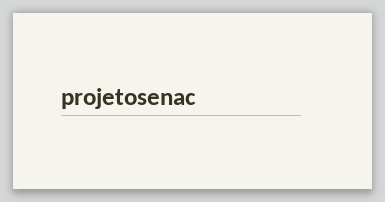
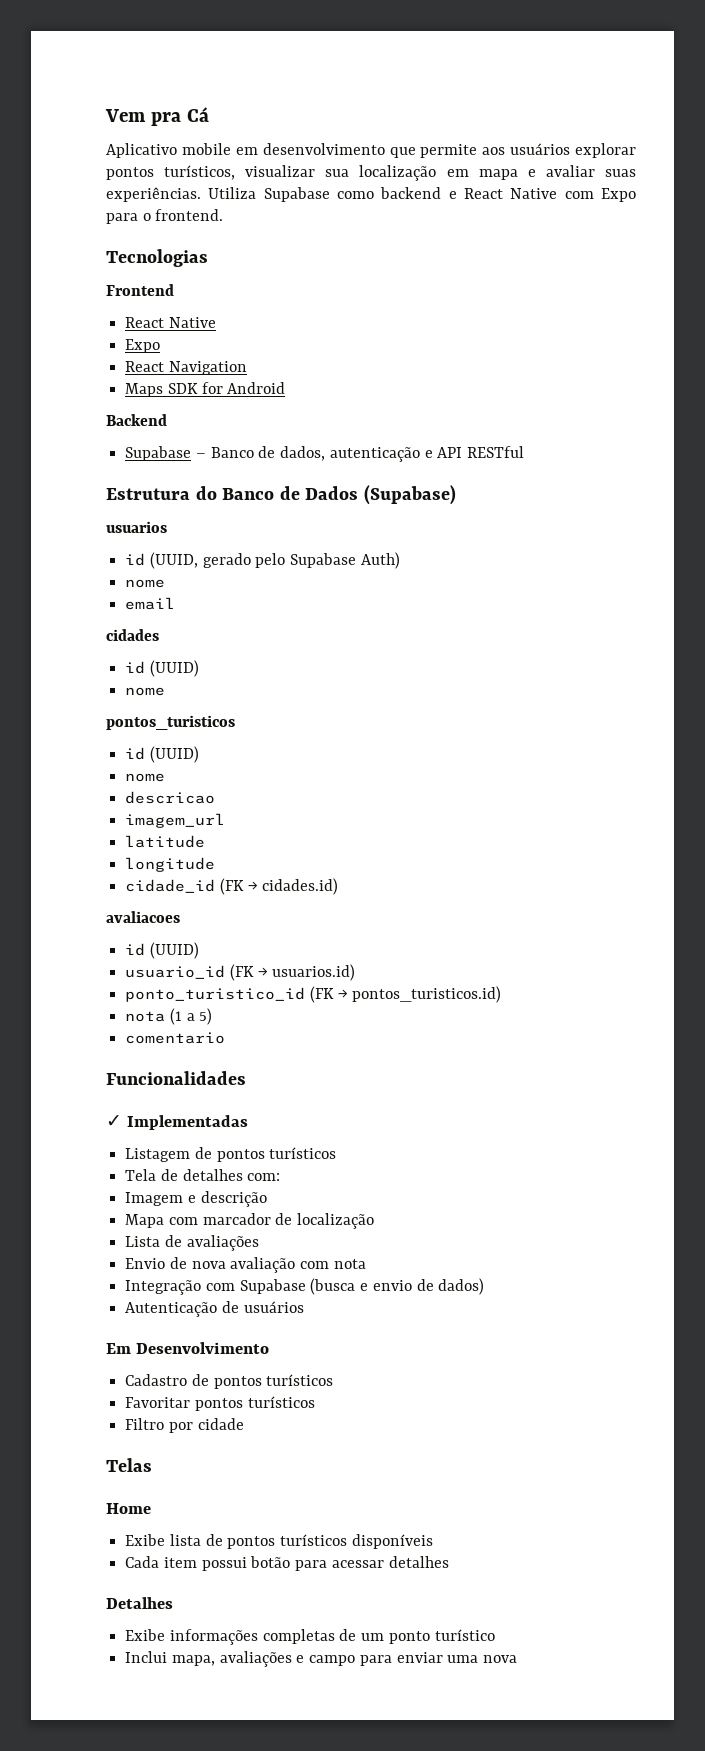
- projetosenac
+ Vem pra Cá
+ Aplicativo mobile em desenvolvimento que permite aos usuários explorar pontos turísticos, visualizar sua localização em mapa e avaliar suas experiências. Utiliza Supabase como backend e React Native com Expo para o frontend.
+ Tecnologias
+ Frontend
+ React Native
+ Expo
+ React Navigation
+ Maps SDK for Android
+ Backend
+ Supabase – Banco de dados, autenticação e API RESTful
+ Estrutura do Banco de Dados (Supabase)
+ usuarios
+ id (UUID, gerado pelo Supabase Auth)
+ nome
+ email
+ cidades
+ id (UUID)
+ nome
+ pontos_turisticos
+ id (UUID)
+ nome
+ descricao
+ imagem_url
+ latitude
+ longitude
+ cidade_id (FK → cidades.id)
+ avaliacoes
+ id (UUID)
+ usuario_id (FK → usuarios.id)
+ ponto_turistico_id (FK → pontos_turisticos.id)
+ nota (1 a 5)
+ comentario
+ Funcionalidades
+ ✓ Implementadas
+ Listagem de pontos turísticos
+ Tela de detalhes com:
+ Imagem e descrição
+ Mapa com marcador de localização
+ Lista de avaliações
+ Envio de nova avaliação com nota
+ Integração com Supabase (busca e envio de dados)
+ Autenticação de usuários
+ Em Desenvolvimento
+ Cadastro de pontos turísticos
+ Favoritar pontos turísticos
+ Filtro por cidade
+ Telas
+ Home
+ Exibe lista de pontos turísticos disponíveis
+ Cada item possui botão para acessar detalhes
+ Detalhes
+ Exibe informações completas de um ponto turístico
+ Inclui mapa, avaliações e campo para enviar uma nova

